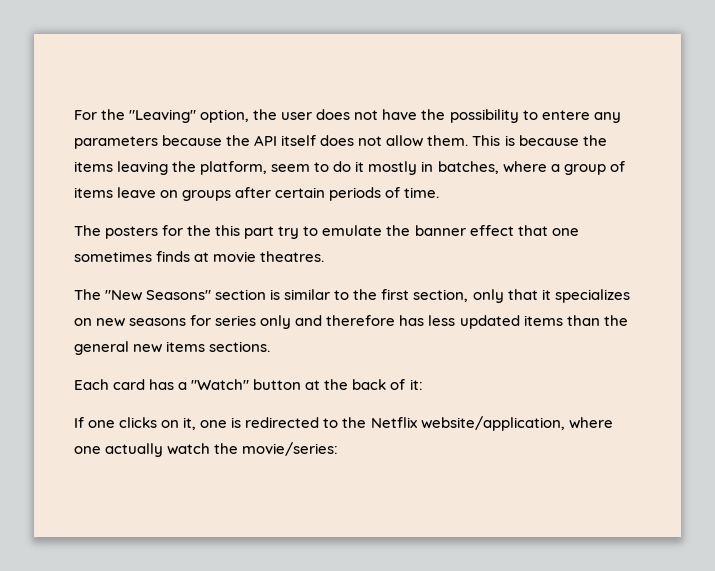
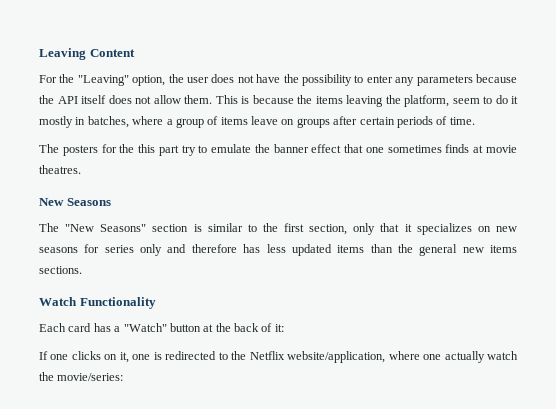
+ Leaving Content
- For the "Leaving" option, the user does not have the possibility to entere any parameters because the API itself does not allow them.
+ For the "Leaving" option, the user does not have the possibility to enter any parameters because the API itself does not allow them.
+ New Seasons
+ Watch Functionality

